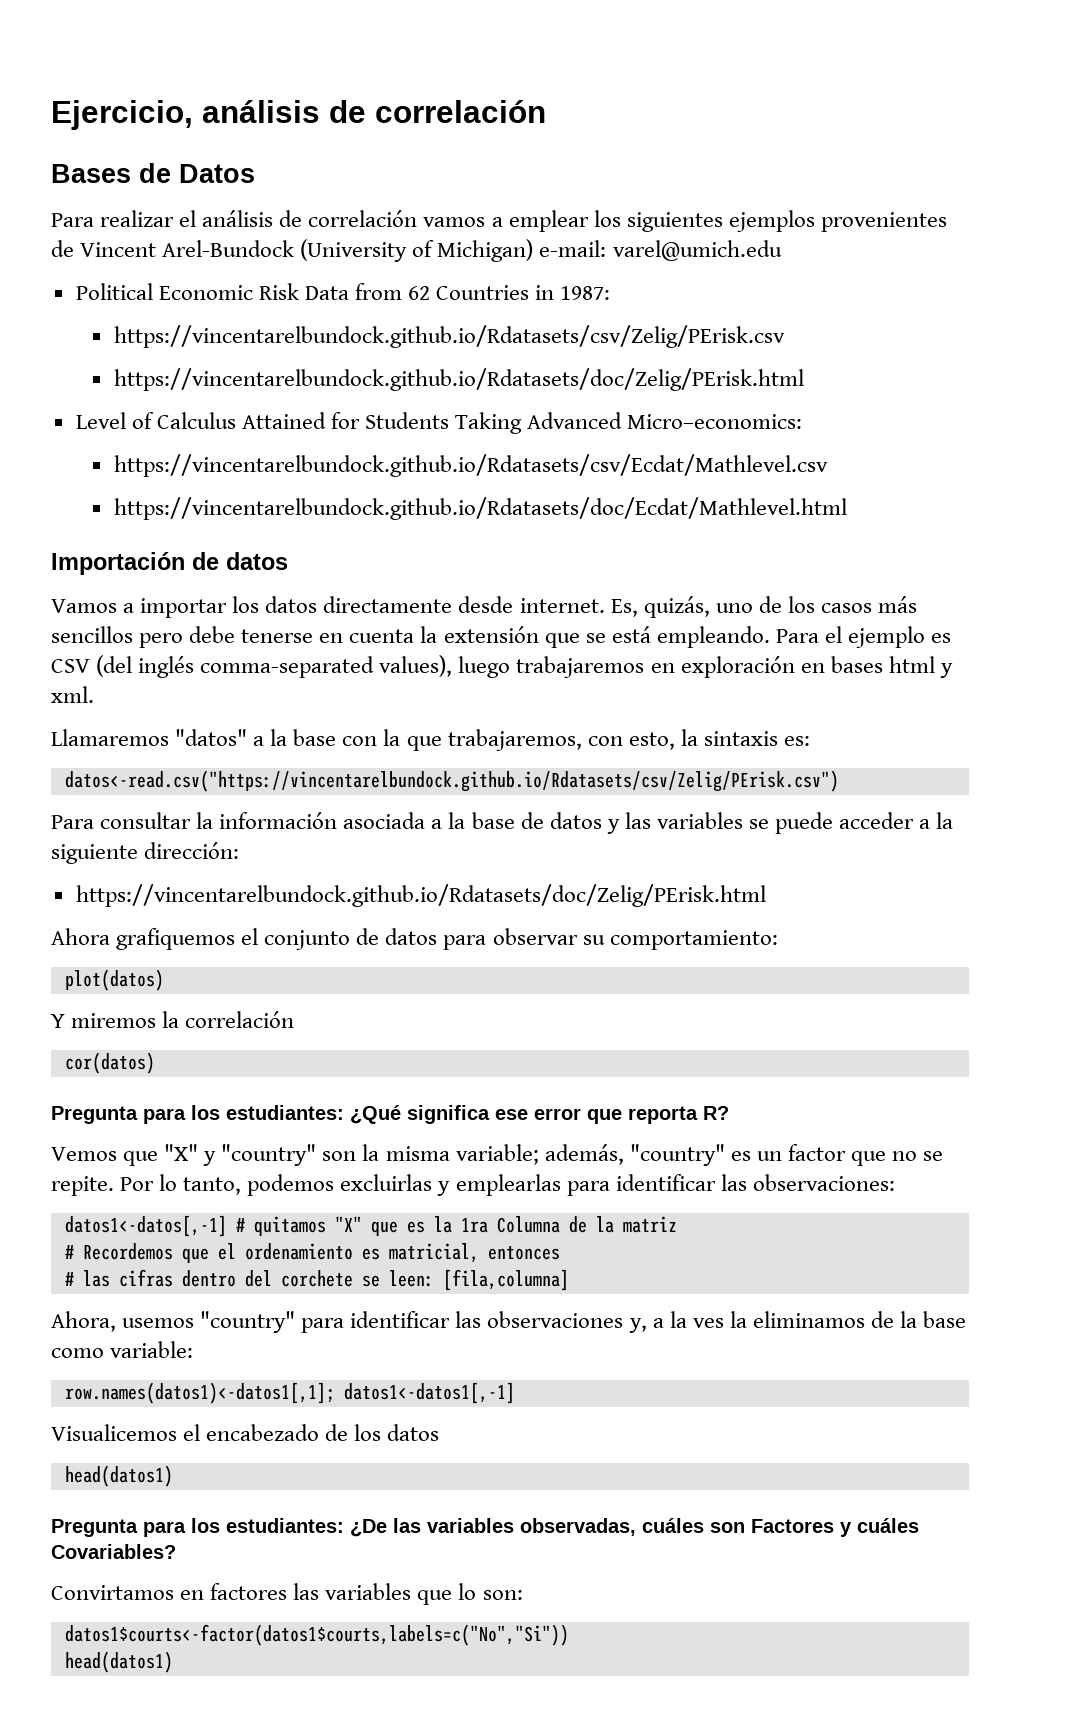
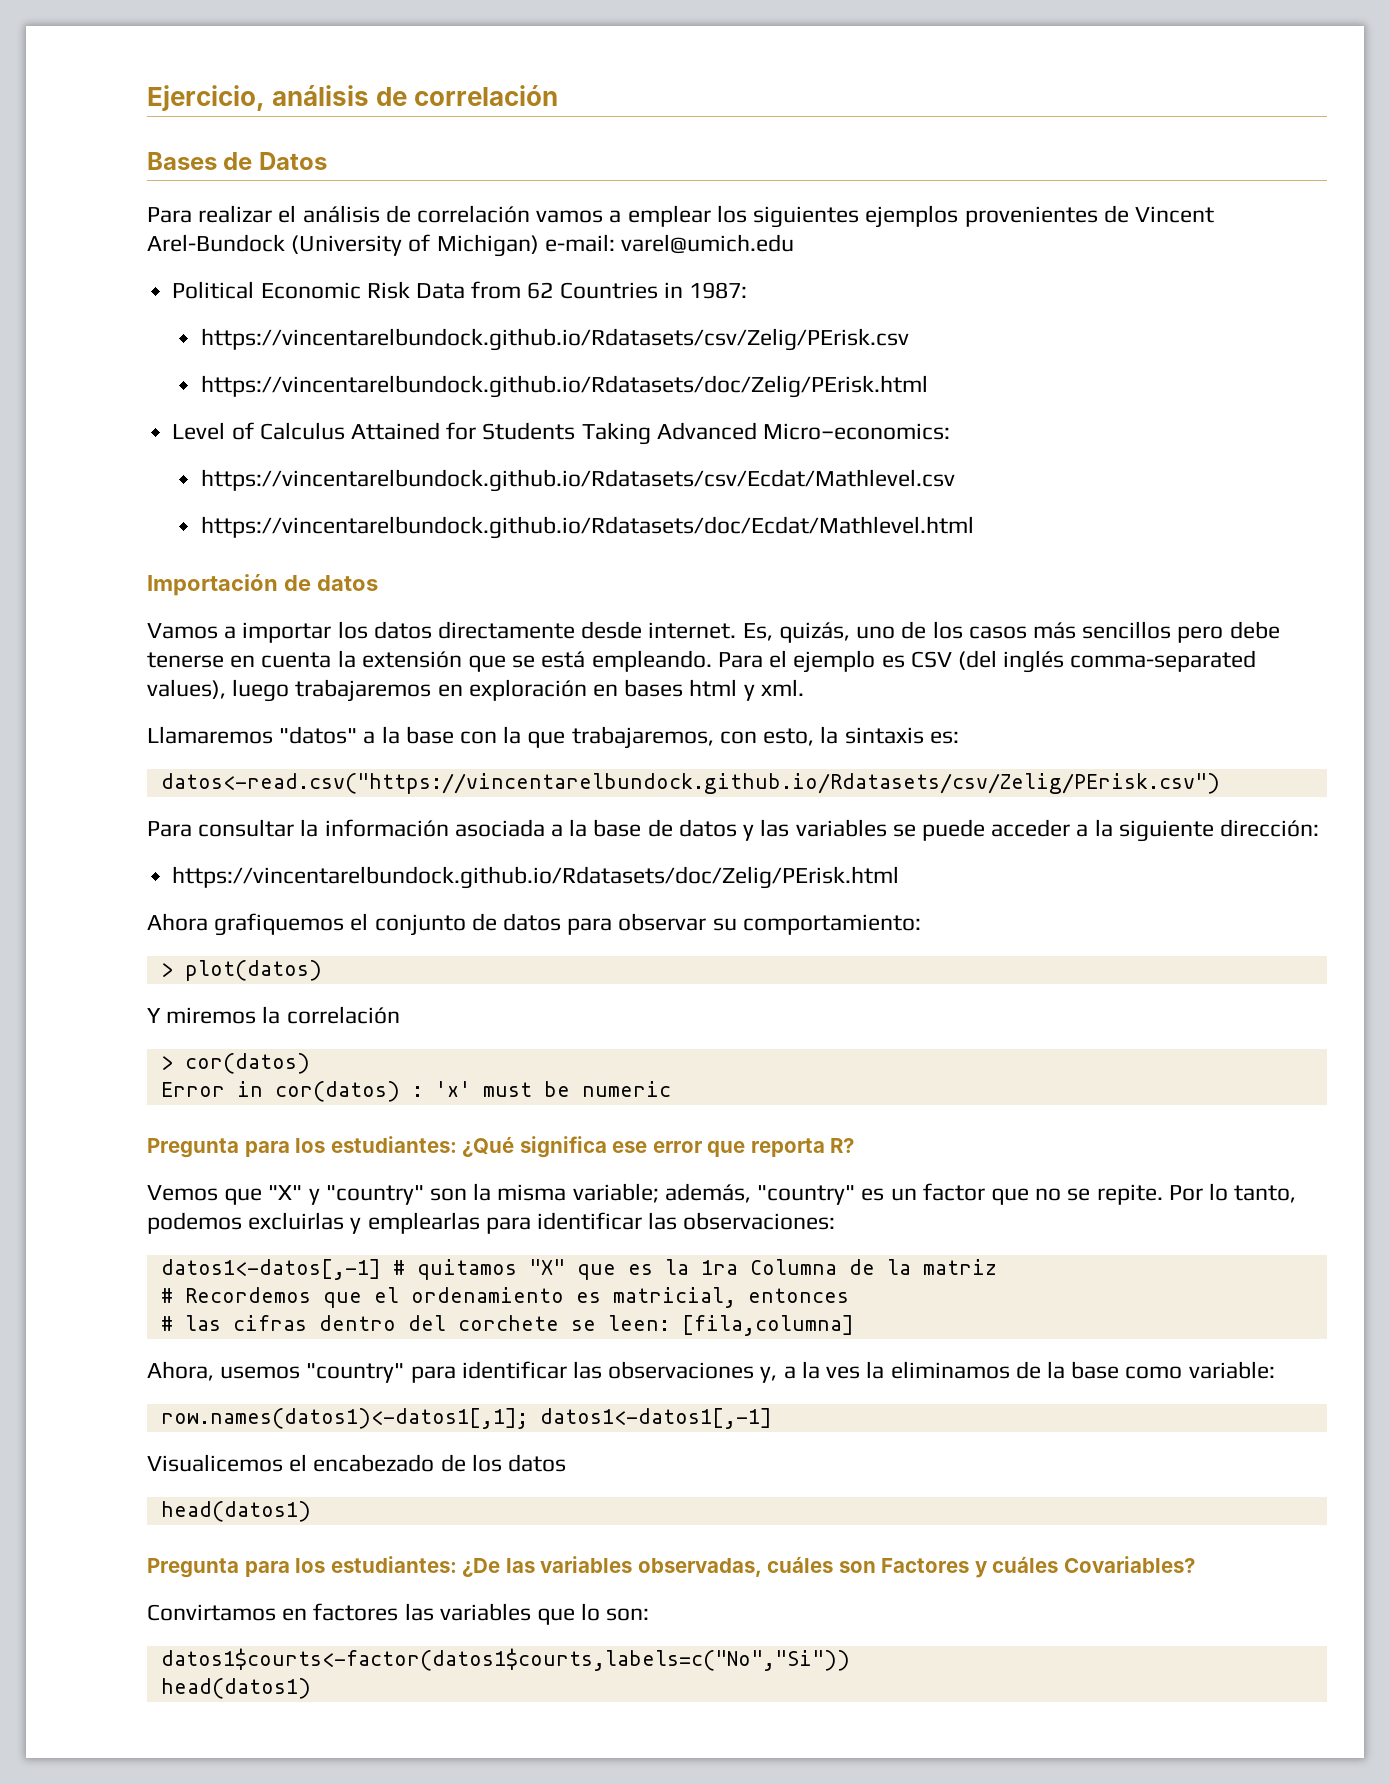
- plot(datos)
+ > plot(datos)
- cor(datos)
+ > cor(datos)
+ Error in cor(datos) : 'x' must be numeric

